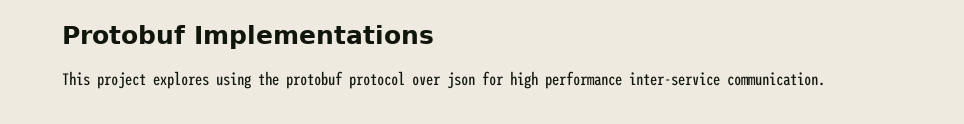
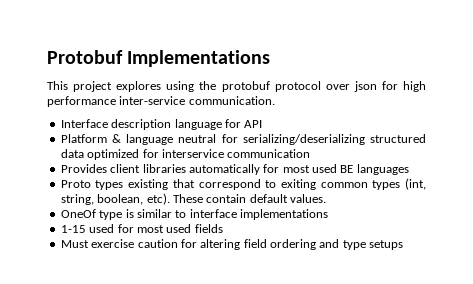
+ Interface description language for API
+ Platform & language neutral for serializing/deserializing structured data optimized for interservice communication
+ Provides client libraries automatically for most used BE languages
+ Proto types existing that correspond to exiting common types (int, string, boolean, etc). These contain default values.
+ OneOf type is similar to interface implementations
+ 1-15 used for most used fields
+ Must exercise caution for altering field ordering and type setups

